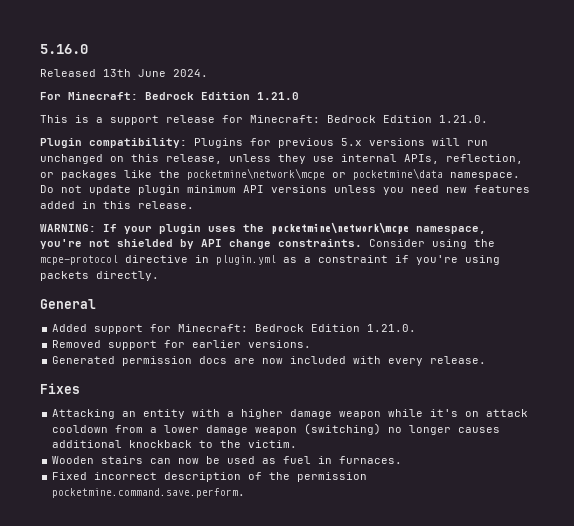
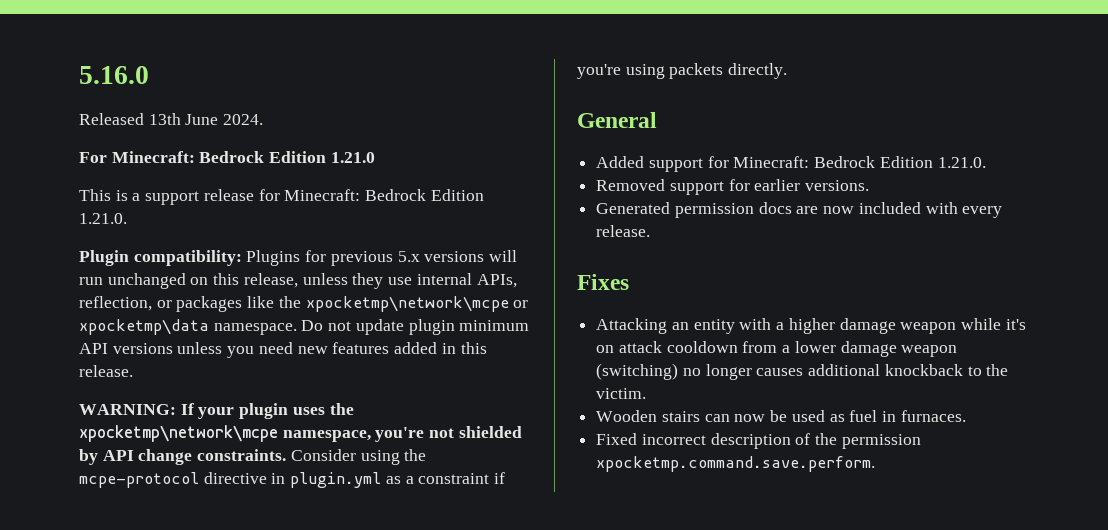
- Plugin compatibility: Plugins for previous 5.x versions will run unchanged on this release, unless they use internal APIs, reflection, or packages like the pocketmine\network\mcpe or pocketmine\data namespace.
+ Plugin compatibility: Plugins for previous 5.x versions will run unchanged on this release, unless they use internal APIs, reflection, or packages like the xpocketmp\network\mcpe or xpocketmp\data namespace.
- WARNING: If your plugin uses the pocketmine\network\mcpe namespace, you're not shielded by API change constraints.
+ WARNING: If your plugin uses the xpocketmp\network\mcpe namespace, you're not shielded by API change constraints.
- Fixed incorrect description of the permission pocketmine.command.save.perform.
+ Fixed incorrect description of the permission xpocketmp.command.save.perform.

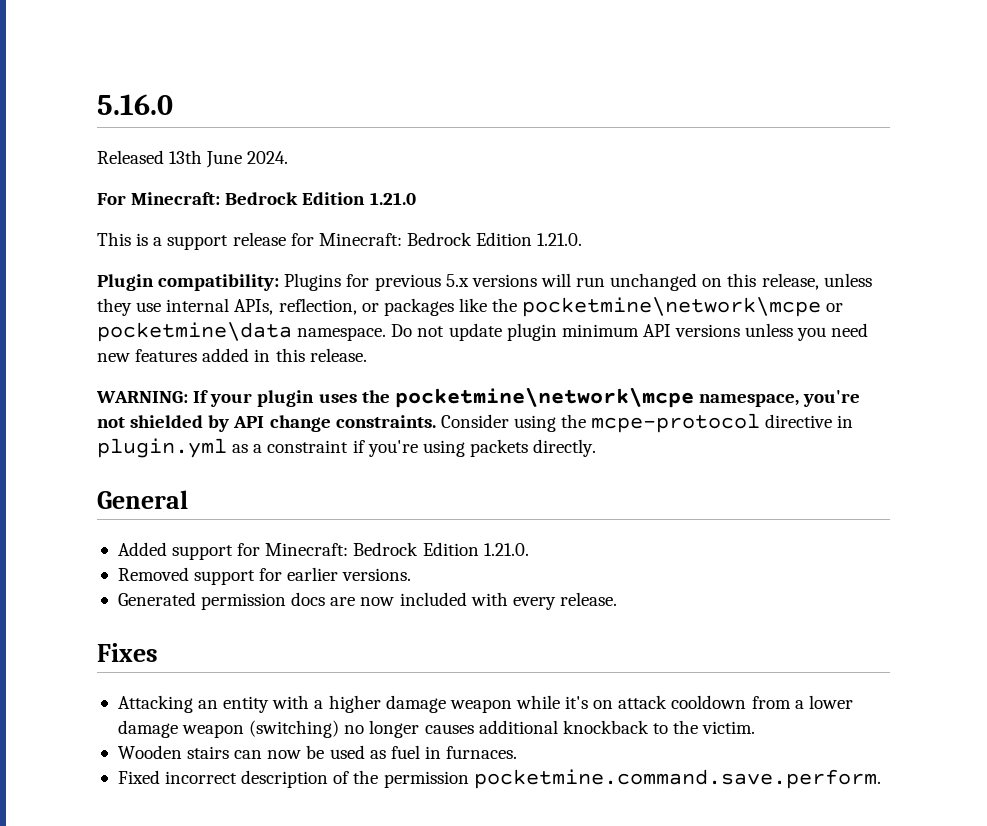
- Plugin compatibility: Plugins for previous 5.x versions will run unchanged on this release, unless they use internal APIs, reflection, or packages like the xpocketmp\network\mcpe or xpocketmp\data namespace.
+ Plugin compatibility: Plugins for previous 5.x versions will run unchanged on this release, unless they use internal APIs, reflection, or packages like the pocketmine\network\mcpe or pocketmine\data namespace.
- WARNING: If your plugin uses the xpocketmp\network\mcpe namespace, you're not shielded by API change constraints.
+ WARNING: If your plugin uses the pocketmine\network\mcpe namespace, you're not shielded by API change constraints.
- Fixed incorrect description of the permission xpocketmp.command.save.perform.
+ Fixed incorrect description of the permission pocketmine.command.save.perform.

